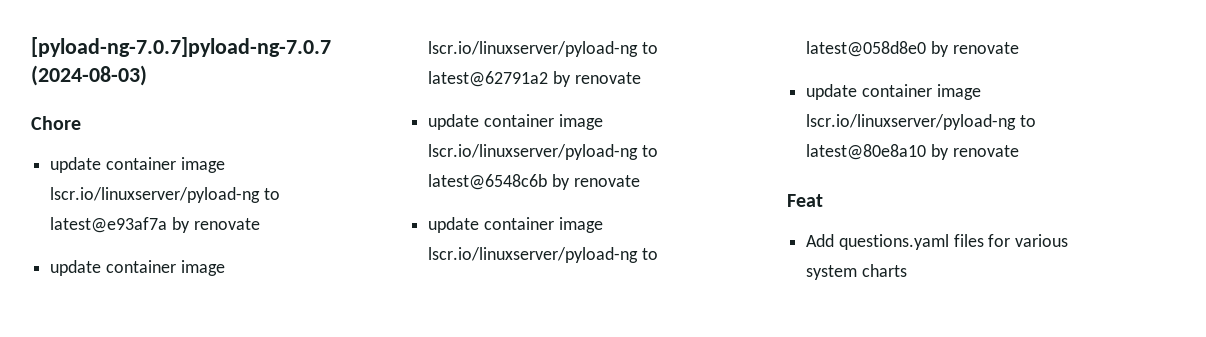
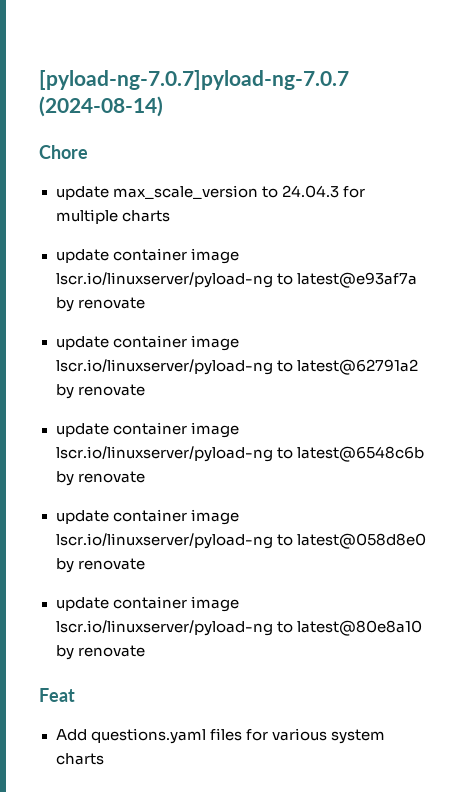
- [pyload-ng-7.0.7]pyload-ng-7.0.7 (2024-08-03)
+ [pyload-ng-7.0.7]pyload-ng-7.0.7 (2024-08-14)
+ update max_scale_version to 24.04.3 for multiple charts

